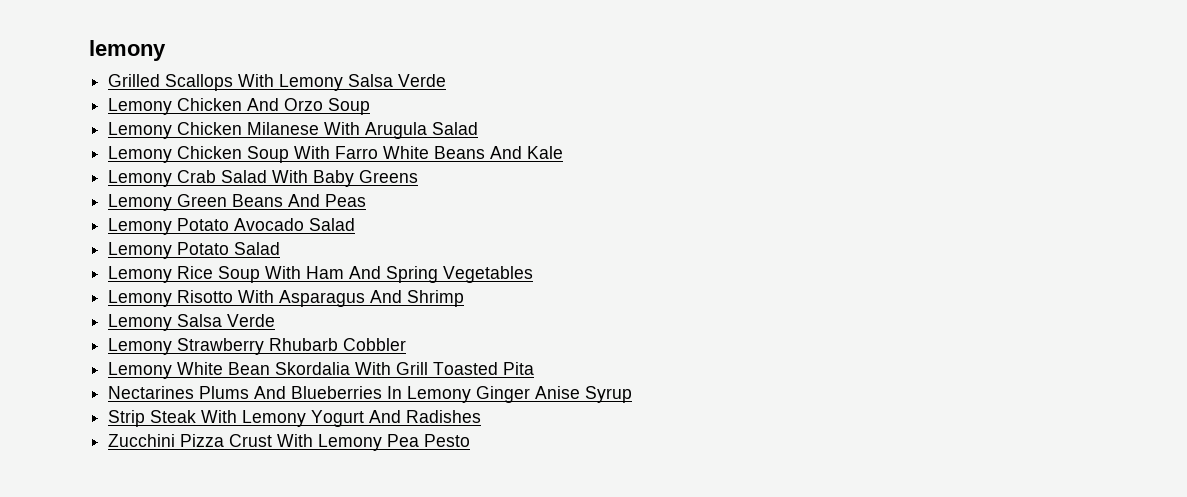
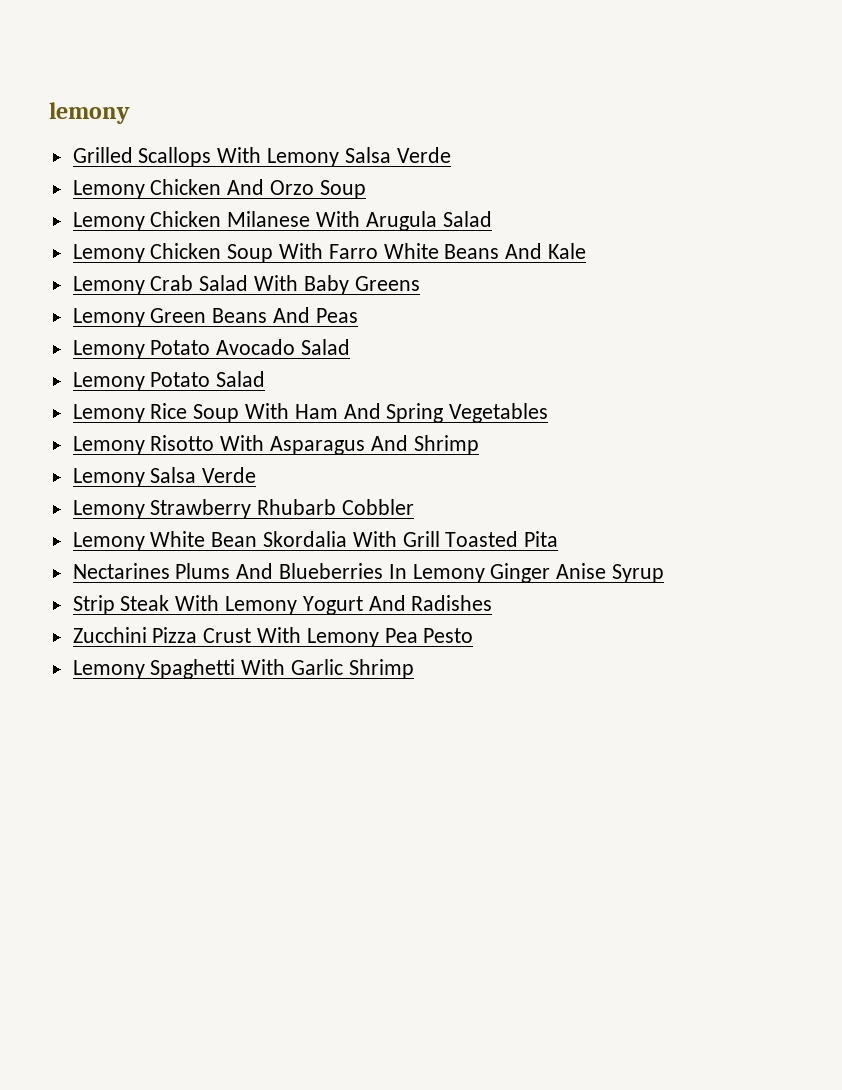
+ Lemony Spaghetti With Garlic Shrimp

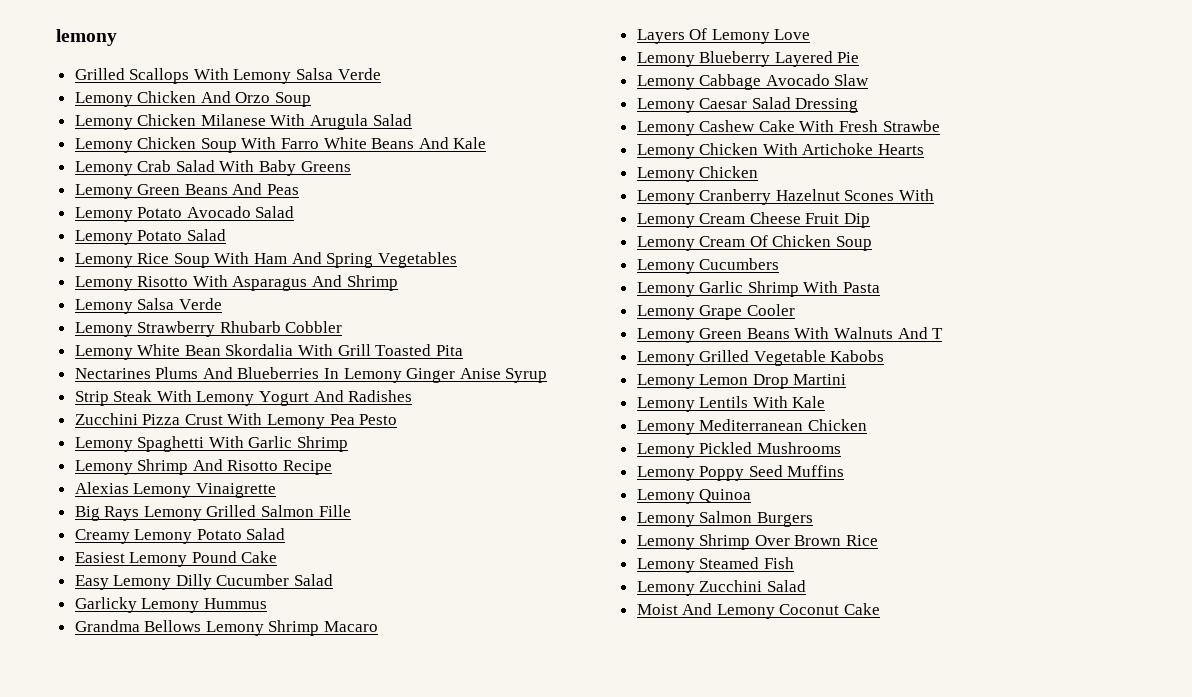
+ Lemony Shrimp And Risotto Recipe
+ Alexias Lemony Vinaigrette
+ Big Rays Lemony Grilled Salmon Fille
+ Creamy Lemony Potato Salad
+ Easiest Lemony Pound Cake
+ Easy Lemony Dilly Cucumber Salad
+ Garlicky Lemony Hummus
+ Grandma Bellows Lemony Shrimp Macaro
+ Layers Of Lemony Love
+ Lemony Blueberry Layered Pie
+ Lemony Cabbage Avocado Slaw
+ Lemony Caesar Salad Dressing
+ Lemony Cashew Cake With Fresh Strawbe
+ Lemony Chicken With Artichoke Hearts
+ Lemony Chicken
+ Lemony Cranberry Hazelnut Scones With
+ Lemony Cream Cheese Fruit Dip
+ Lemony Cream Of Chicken Soup
+ Lemony Cucumbers
+ Lemony Garlic Shrimp With Pasta
+ Lemony Grape Cooler
+ Lemony Green Beans With Walnuts And T
+ Lemony Grilled Vegetable Kabobs
+ Lemony Lemon Drop Martini
+ Lemony Lentils With Kale
+ Lemony Mediterranean Chicken
+ Lemony Pickled Mushrooms
+ Lemony Poppy Seed Muffins
+ Lemony Quinoa
+ Lemony Salmon Burgers
+ Lemony Shrimp Over Brown Rice
+ Lemony Steamed Fish
+ Lemony Zucchini Salad
+ Moist And Lemony Coconut Cake

